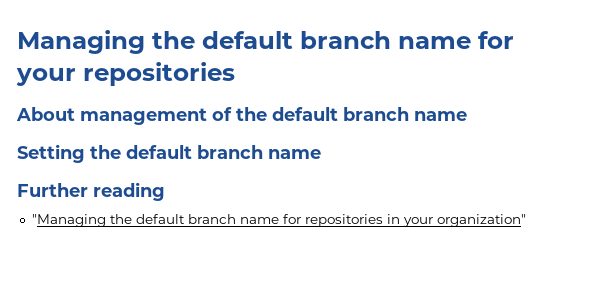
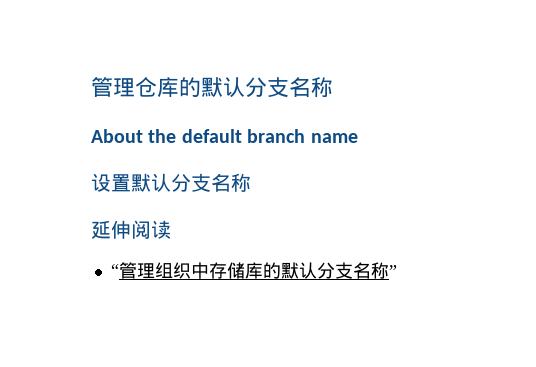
- Managing the default branch name for your repositories
+ 管理仓库的默认分支名称
- About management of the default branch name
- Setting the default branch name
- Further reading
- "Managing the default branch name for repositories in your organization"
+ About the default branch name
+ 设置默认分支名称
+ 延伸阅读
+ “管理组织中存储库的默认分支名称”

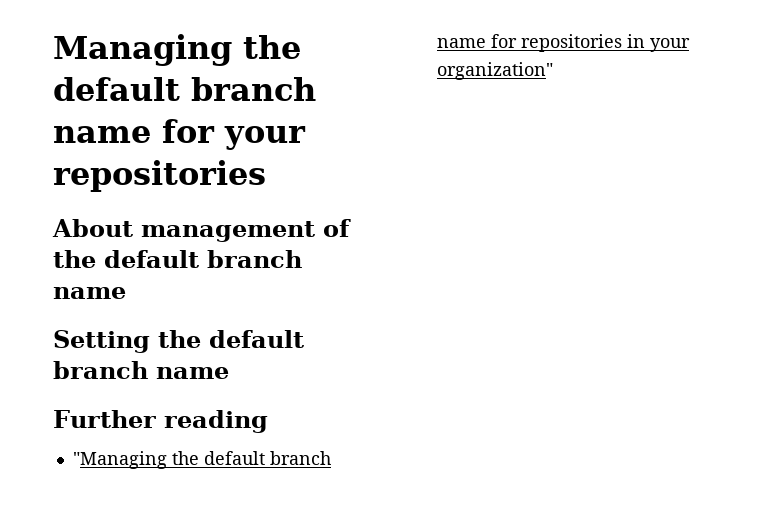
- 管理仓库的默认分支名称
+ Managing the default branch name for your repositories
- About the default branch name
- 设置默认分支名称
- 延伸阅读
- “管理组织中存储库的默认分支名称”
+ About management of the default branch name
+ Setting the default branch name
+ Further reading
+ "Managing the default branch name for repositories in your organization"

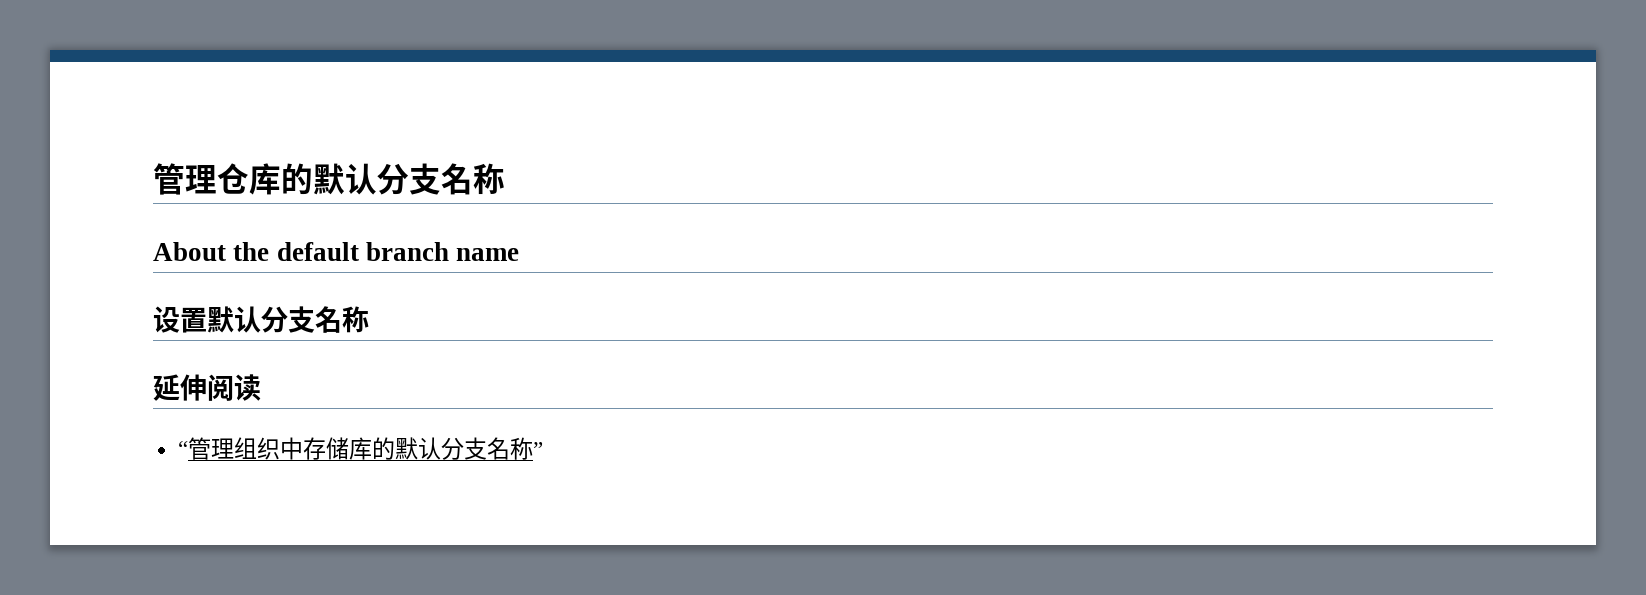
- Managing the default branch name for your repositories
+ 管理仓库的默认分支名称
- About management of the default branch name
- Setting the default branch name
- Further reading
- "Managing the default branch name for repositories in your organization"
+ About the default branch name
+ 设置默认分支名称
+ 延伸阅读
+ “管理组织中存储库的默认分支名称”

